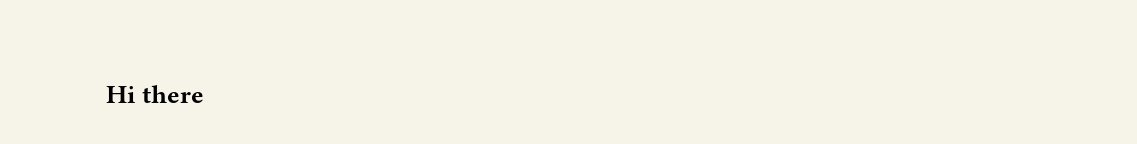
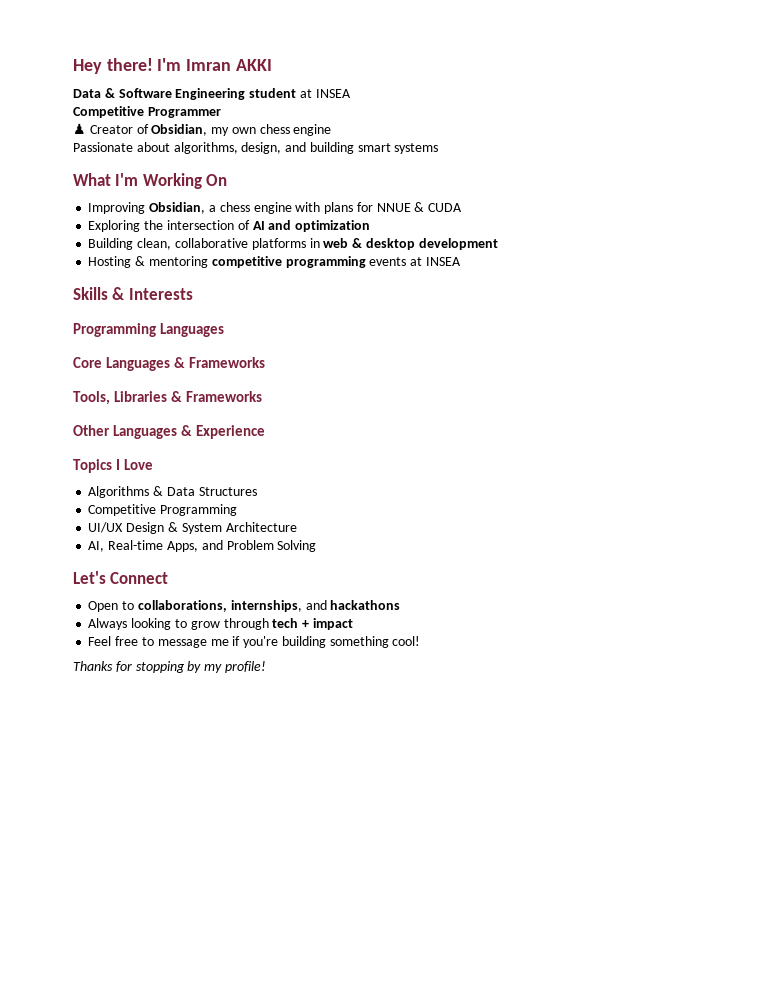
- Hi there
+ Hey there! I'm Imran AKKI
+ Data & Software Engineering student at INSEA
+ Competitive Programmer
+ ♟ Creator of Obsidian, my own chess engine
+ Passionate about algorithms, design, and building smart systems
+ What I'm Working On
+ Improving Obsidian, a chess engine with plans for NNUE & CUDA
+ Exploring the intersection of AI and optimization
+ Building clean, collaborative platforms in web & desktop development
+ Hosting & mentoring competitive programming events at INSEA
+ Skills & Interests
+ Programming Languages
+ Core Languages & Frameworks
+ Tools, Libraries & Frameworks
+ Other Languages & Experience
+ Topics I Love
+ Algorithms & Data Structures
+ Competitive Programming
+ UI/UX Design & System Architecture
+ AI, Real-time Apps, and Problem Solving
+ Let's Connect
+ Open to collaborations, internships, and hackathons
+ Always looking to grow through tech + impact
+ Feel free to message me if you're building something cool!
+ Thanks for stopping by my profile!

